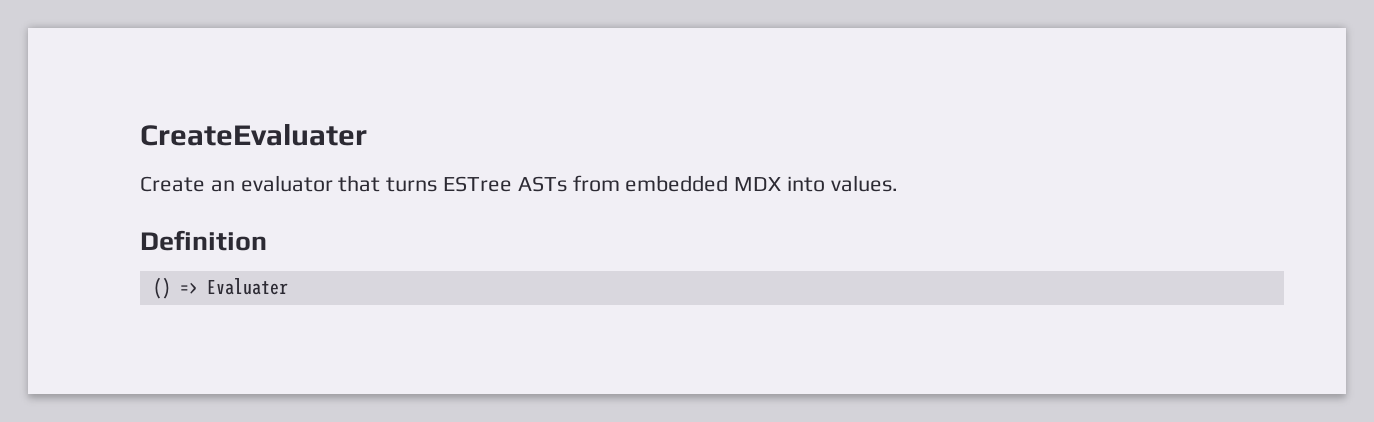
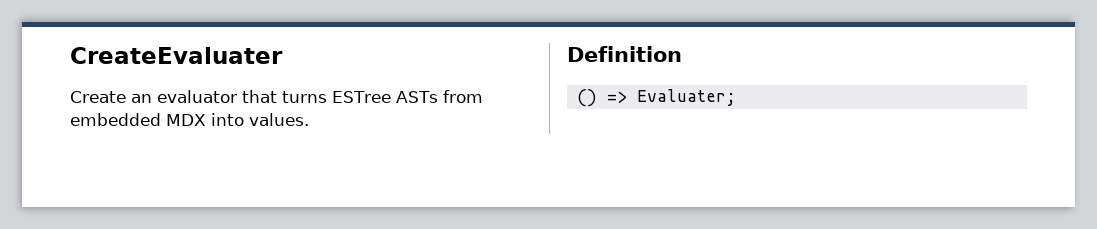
- () => Evaluater
+ () => Evaluater;

